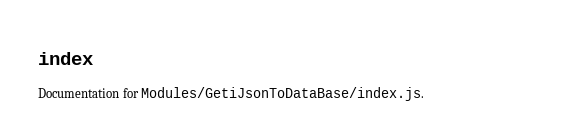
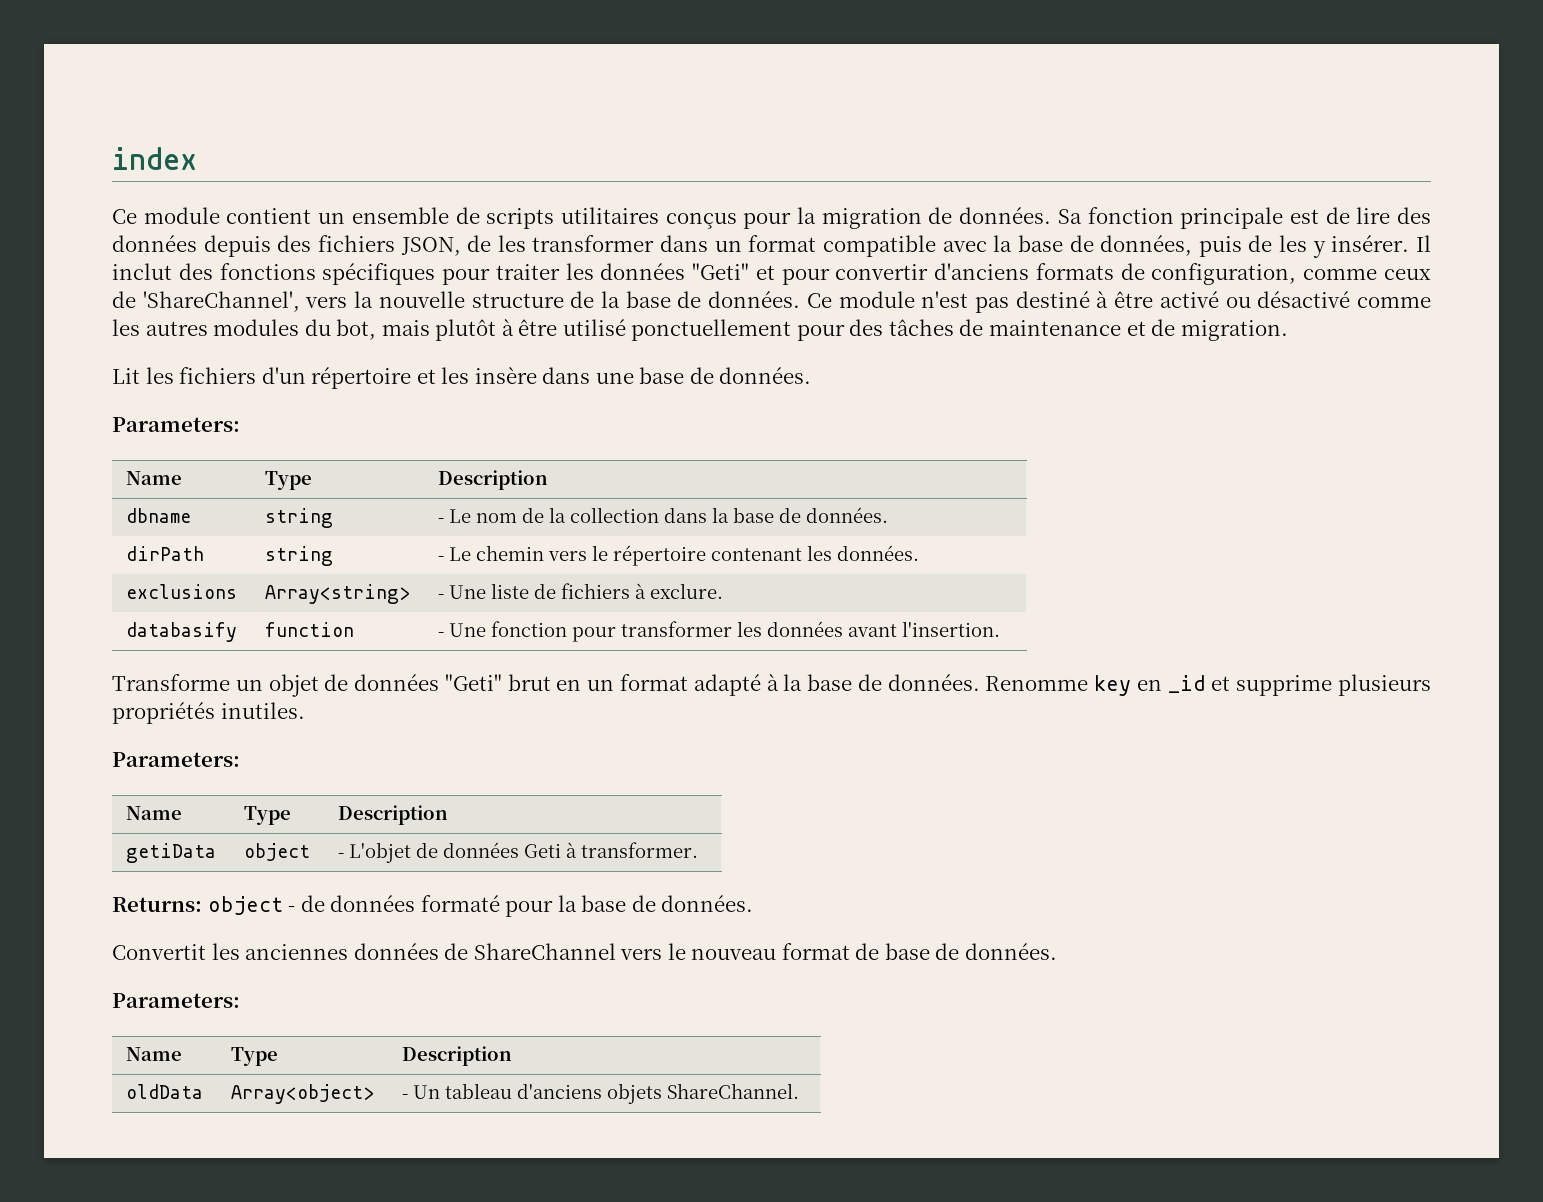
- Documentation for Modules/GetiJsonToDataBase/index.js.
+ Ce module contient un ensemble de scripts utilitaires conçus pour la migration de données. Sa fonction principale est de lire des données depuis des fichiers JSON, de les transformer dans un format compatible avec la base de données, puis de les y insérer. Il inclut des fonctions spécifiques pour traiter les données "Geti" et pour convertir d'anciens formats de configuration, comme ceux de 'ShareChannel', vers la nouvelle structure de la base de données. Ce module n'est pas destiné à être activé ou désactivé comme les autres modules du bot, mais plutôt à être utilisé ponctuellement pour des tâches de maintenance et de migration.
+ Lit les fichiers d'un répertoire et les insère dans une base de données.
+ Parameters:
+ Name | Type | Description
+ dbname | string | - Le nom de la collection dans la base de données.
+ dirPath | string | - Le chemin vers le répertoire contenant les données.
+ exclusions | Array<string> | - Une liste de fichiers à exclure.
+ databasify | function | - Une fonction pour transformer les données avant l'insertion.
+ Transforme un objet de données "Geti" brut en un format adapté à la base de données. Renomme key en _id et supprime plusieurs propriétés inutiles.
+ Parameters:
+ Name | Type | Description
+ getiData | object | - L'objet de données Geti à transformer.
+ Returns: object - de données formaté pour la base de données.
+ Convertit les anciennes données de ShareChannel vers le nouveau format de base de données.
+ Parameters:
+ Name | Type | Description
+ oldData | Array<object> | - Un tableau d'anciens objets ShareChannel.

